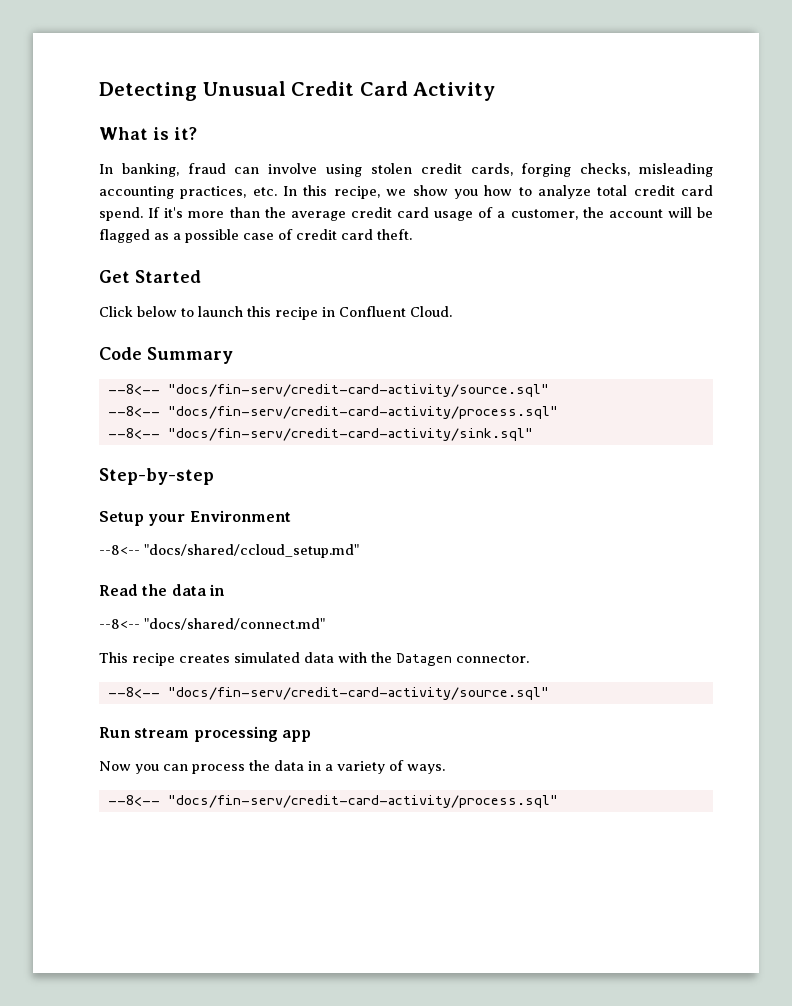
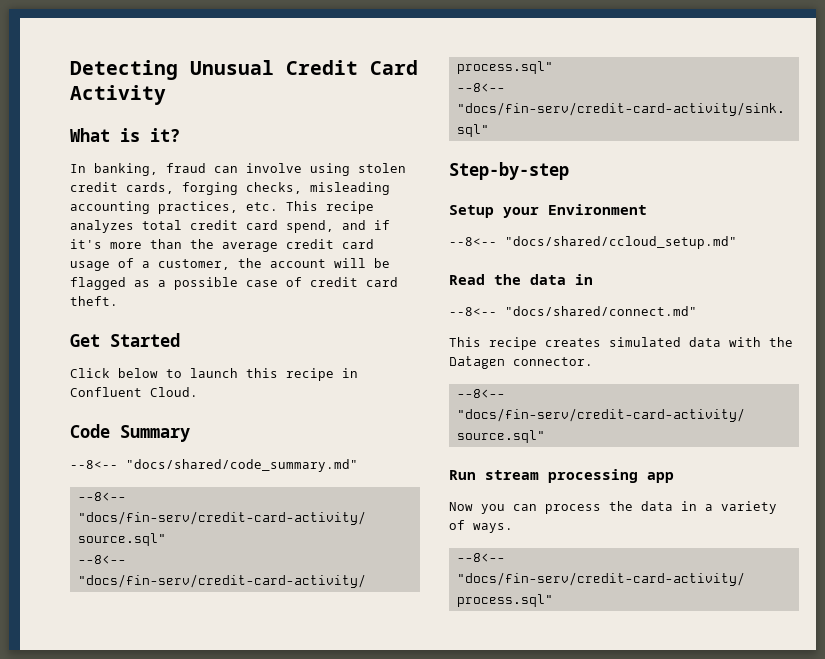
- In banking, fraud can involve using stolen credit cards, forging checks, misleading accounting practices, etc. In this recipe, we show you how to analyze total credit card spend. If it's more than the average credit card usage of a customer, the account will be flagged as a possible case of credit card theft.
+ In banking, fraud can involve using stolen credit cards, forging checks, misleading accounting practices, etc. This recipe analyzes total credit card spend, and if it's more than the average credit card usage of a customer, the account will be flagged as a possible case of credit card theft.
+ --8<-- "docs/shared/code_summary.md"

